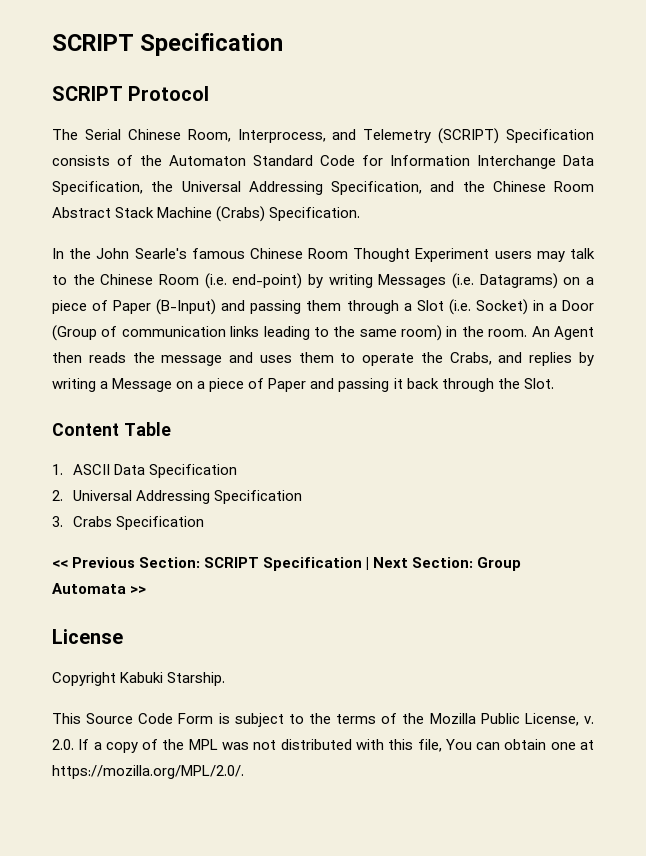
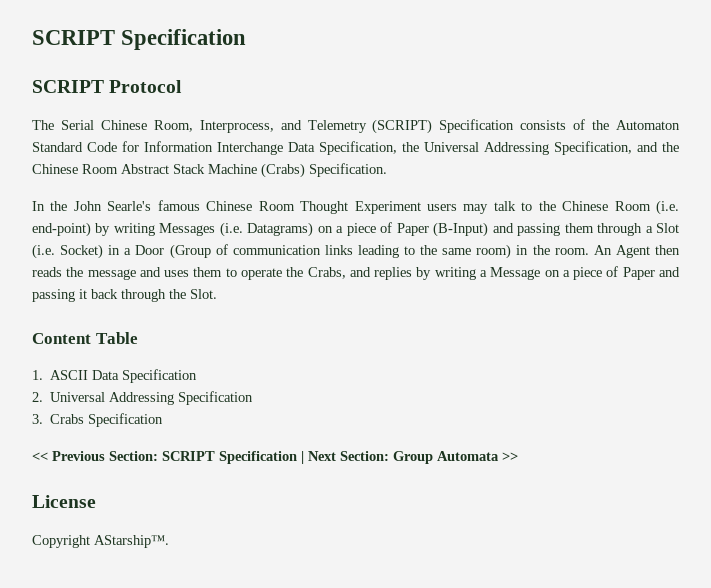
- Copyright Kabuki Starship.
- This Source Code Form is subject to the terms of the Mozilla Public License, v. 2.0. If a copy of the MPL was not distributed with this file, You can obtain one at https://mozilla.org/MPL/2.0/.
+ Copyright AStarship™.

